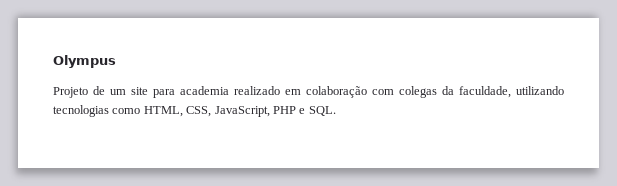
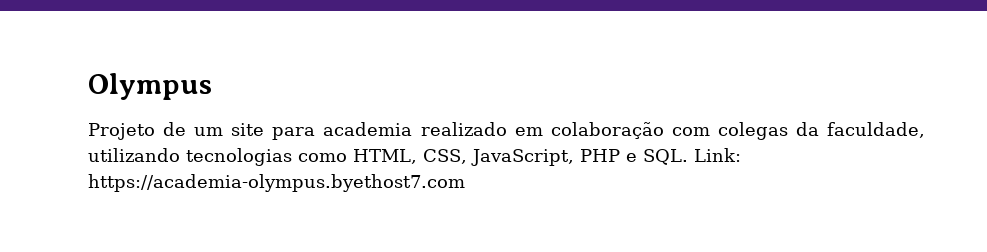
- Projeto de um site para academia realizado em colaboração com colegas da faculdade, utilizando tecnologias como HTML, CSS, JavaScript, PHP e SQL.
+ Projeto de um site para academia realizado em colaboração com colegas da faculdade, utilizando tecnologias como HTML, CSS, JavaScript, PHP e SQL. Link: https://academia-olympus.byethost7.com

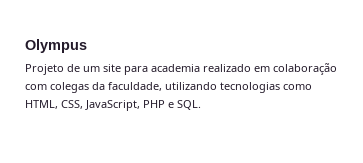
- Projeto de um site para academia realizado em colaboração com colegas da faculdade, utilizando tecnologias como HTML, CSS, JavaScript, PHP e SQL. Link: https://academia-olympus.byethost7.com
+ Projeto de um site para academia realizado em colaboração com colegas da faculdade, utilizando tecnologias como HTML, CSS, JavaScript, PHP e SQL.

